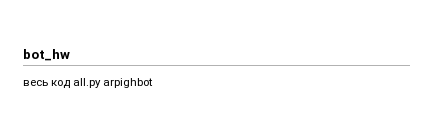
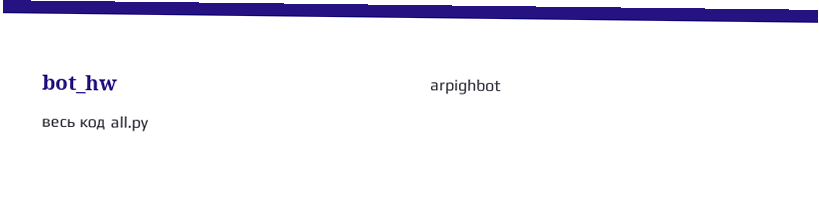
- весь код all.py arpighbot
+ весь код all.py
+ arpighbot

